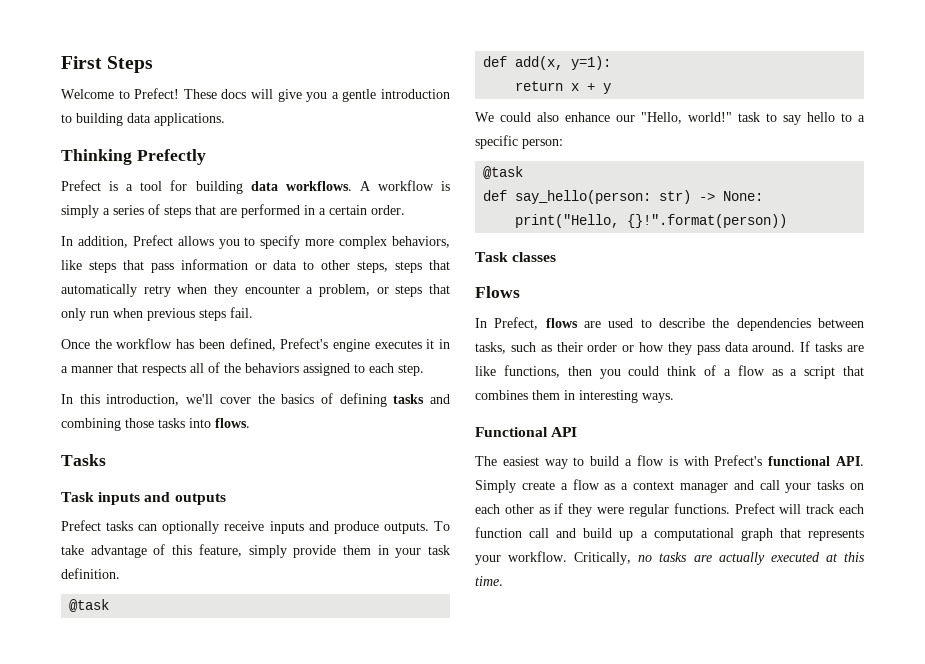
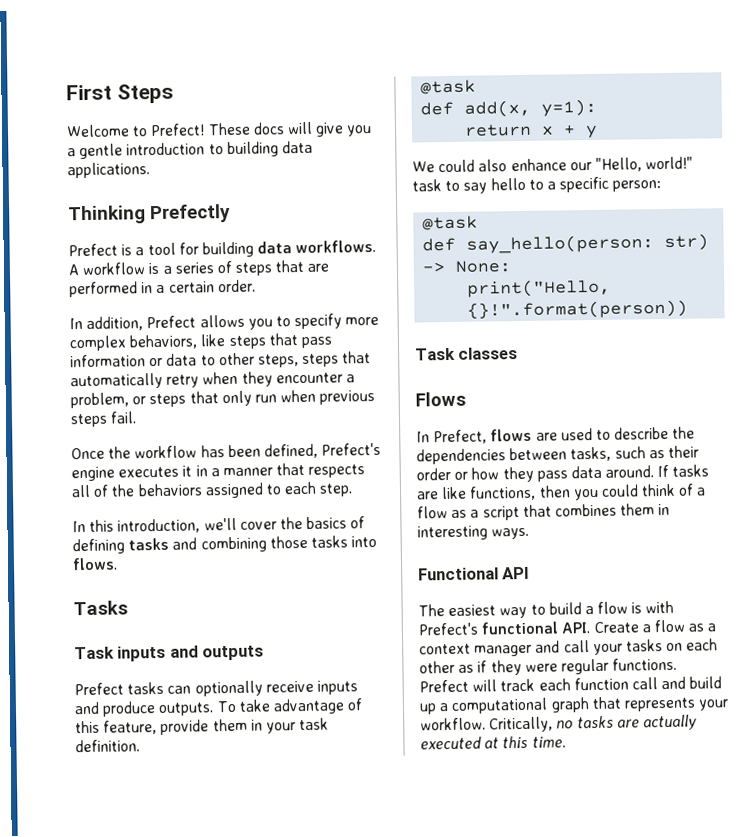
- A workflow is simply a series of steps that are performed in a certain order.
+ A workflow is a series of steps that are performed in a certain order.
- To take advantage of this feature, simply provide them in your task definition.
+ To take advantage of this feature, provide them in your task definition.
- The easiest way to build a flow is with Prefect's functional API. Simply create a flow as a context manager and call your tasks on each other as if they were regular functions.
+ The easiest way to build a flow is with Prefect's functional API. Create a flow as a context manager and call your tasks on each other as if they were regular functions.

